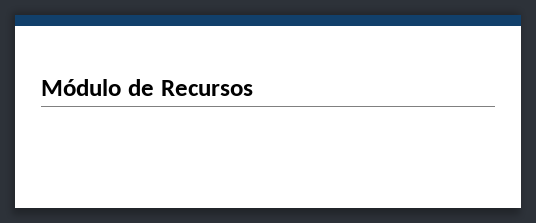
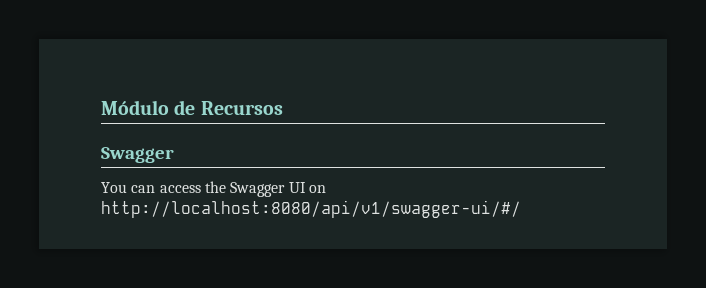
  Módulo de Recursos
+ Swagger
+ You can access the Swagger UI on http://localhost:8080/api/v1/swagger-ui/#/

